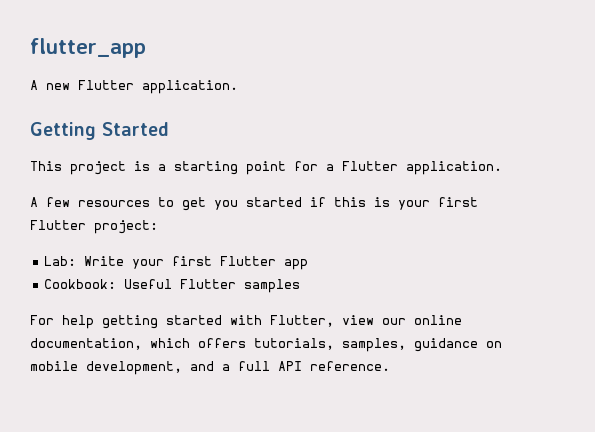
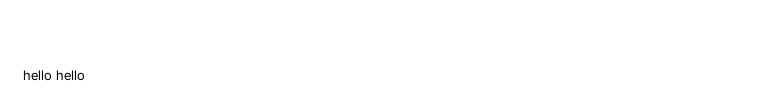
- flutter_app
- A new Flutter application.
- Getting Started
- This project is a starting point for a Flutter application.
- A few resources to get you started if this is your first Flutter project:
- Lab: Write your first Flutter app
- Cookbook: Useful Flutter samples
- For help getting started with Flutter, view our online documentation, which offers tutorials, samples, guidance on mobile development, and a full API reference.
+ hello hello

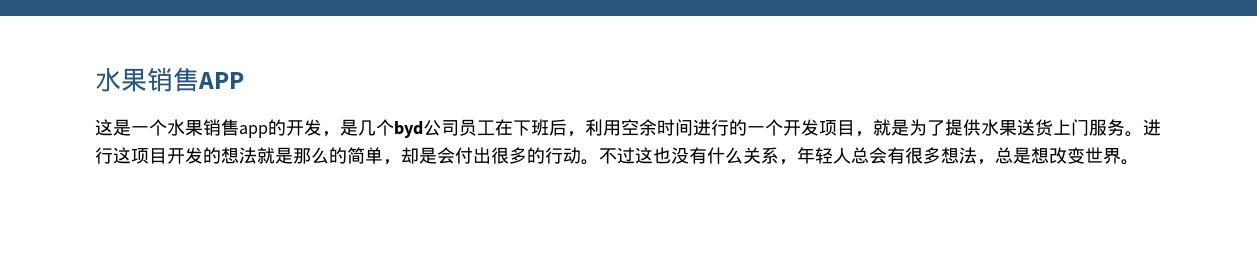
- hello hello
+ 水果销售APP
+ 这是一个水果销售app的开发，是几个byd公司员工在下班后，利用空余时间进行的一个开发项目，就是为了提供水果送货上门服务。进行这项目开发的想法就是那么的简单，却是会付出很多的行动。不过这也没有什么关系，年轻人总会有很多想法，总是想改变世界。

